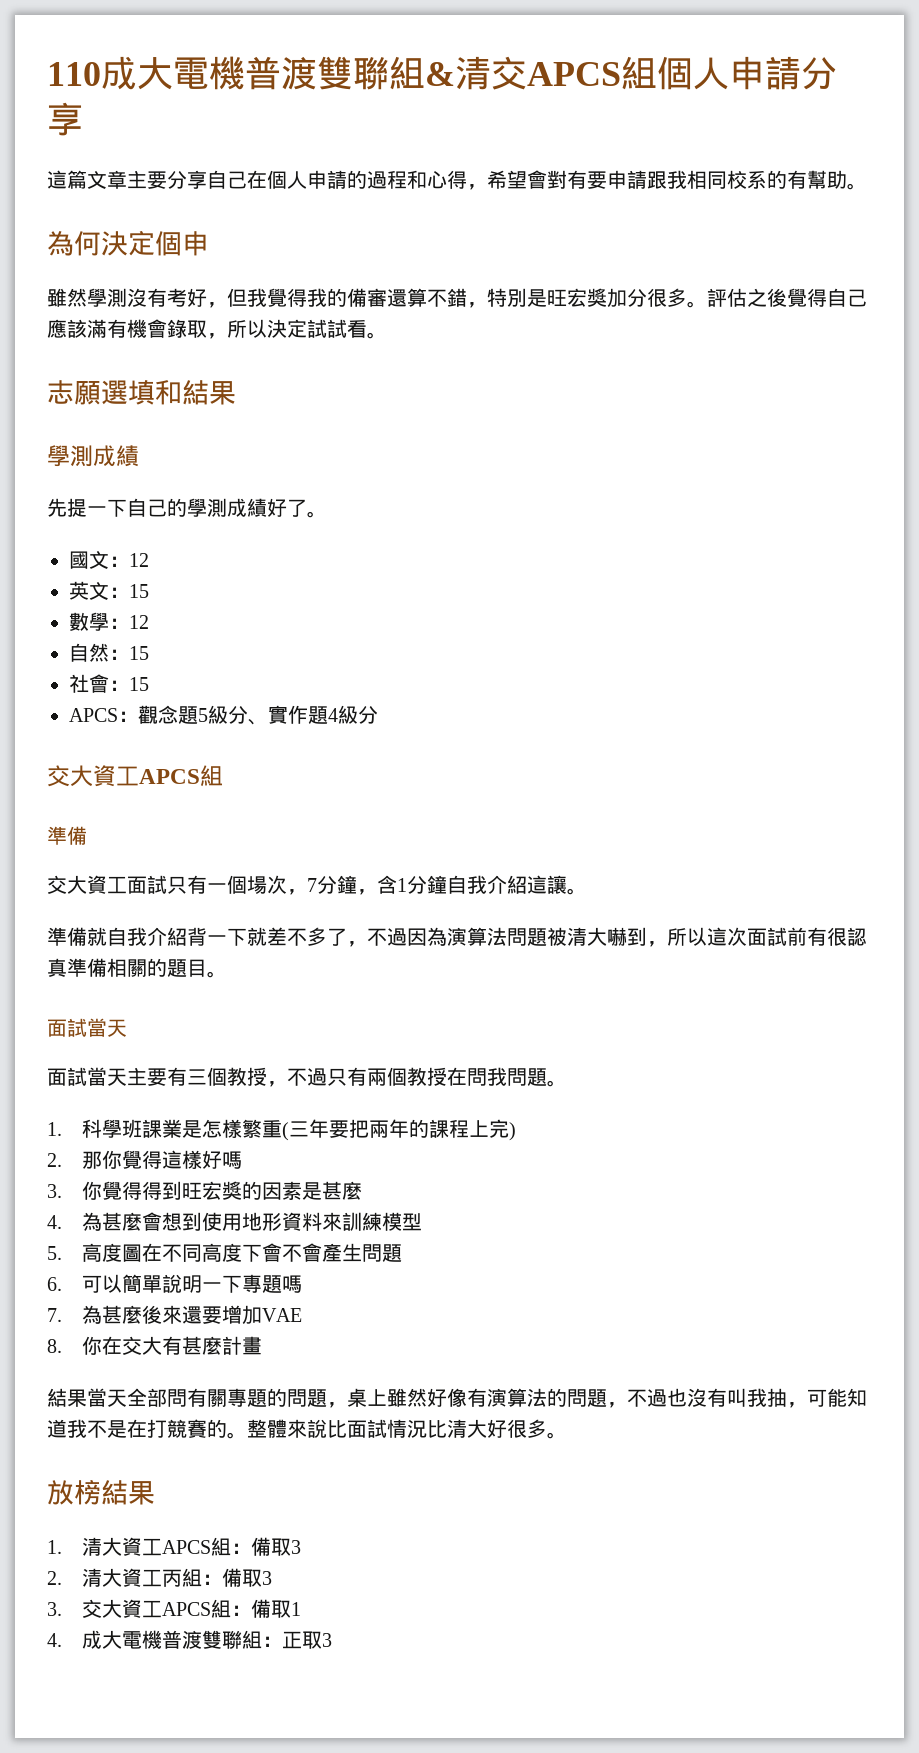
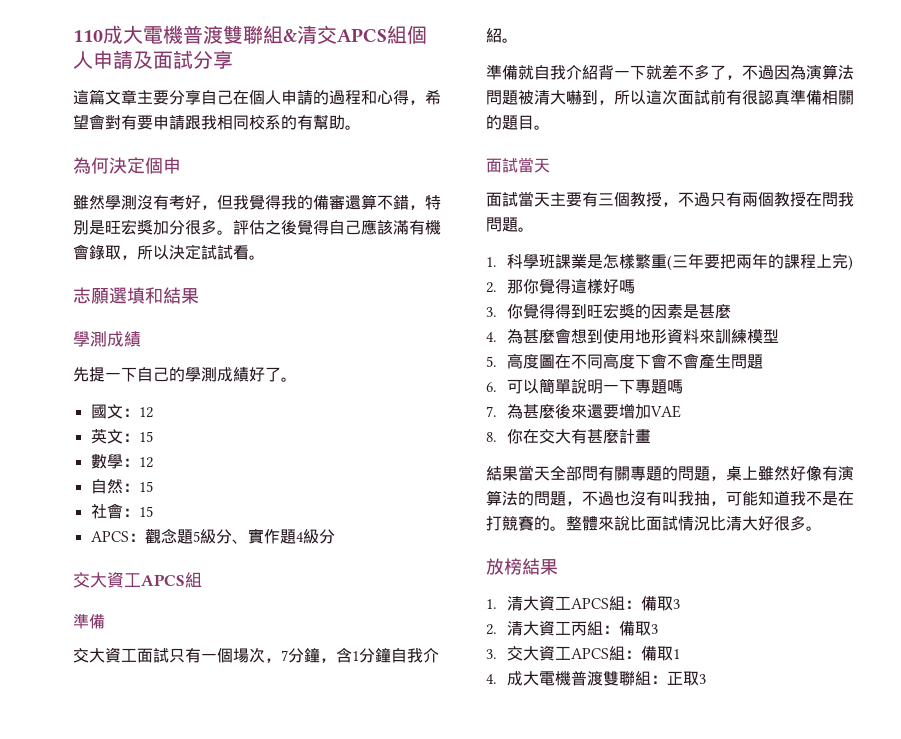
- 110成大電機普渡雙聯組&清交APCS組個人申請分享
+ 110成大電機普渡雙聯組&清交APCS組個人申請及面試分享
- 交大資工面試只有一個場次，7分鐘，含1分鐘自我介紹這讓。
+ 交大資工面試只有一個場次，7分鐘，含1分鐘自我介紹。

